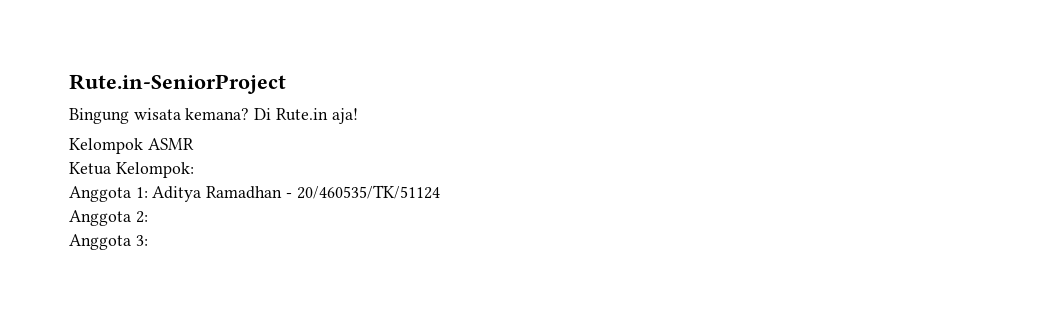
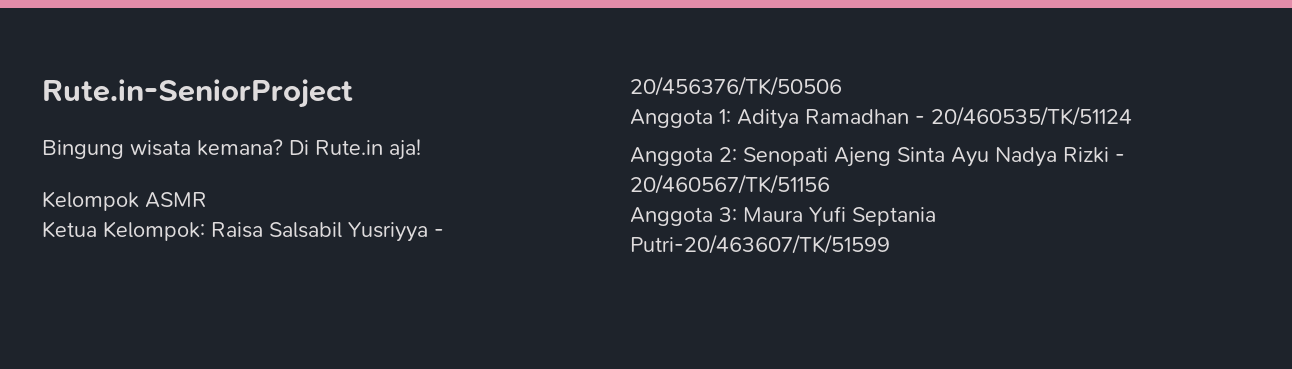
- Ketua Kelompok:
+ Ketua Kelompok: Raisa Salsabil Yusriyya - 20/456376/TK/50506
- Anggota 2:
- Anggota 3:
+ Anggota 2: Senopati Ajeng Sinta Ayu Nadya Rizki - 20/460567/TK/51156
+ Anggota 3: Maura Yufi Septania Putri-20/463607/TK/51599

